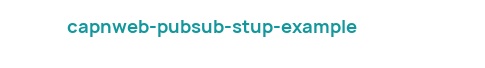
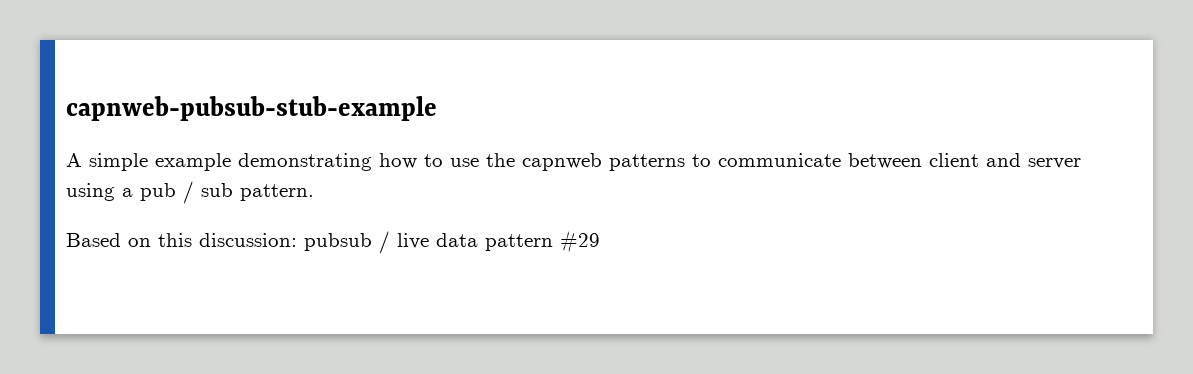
- capnweb-pubsub-stup-example
+ capnweb-pubsub-stub-example
+ A simple example demonstrating how to use the capnweb patterns to communicate between client and server using a pub / sub pattern.
+ Based on this discussion: pubsub / live data pattern #29

